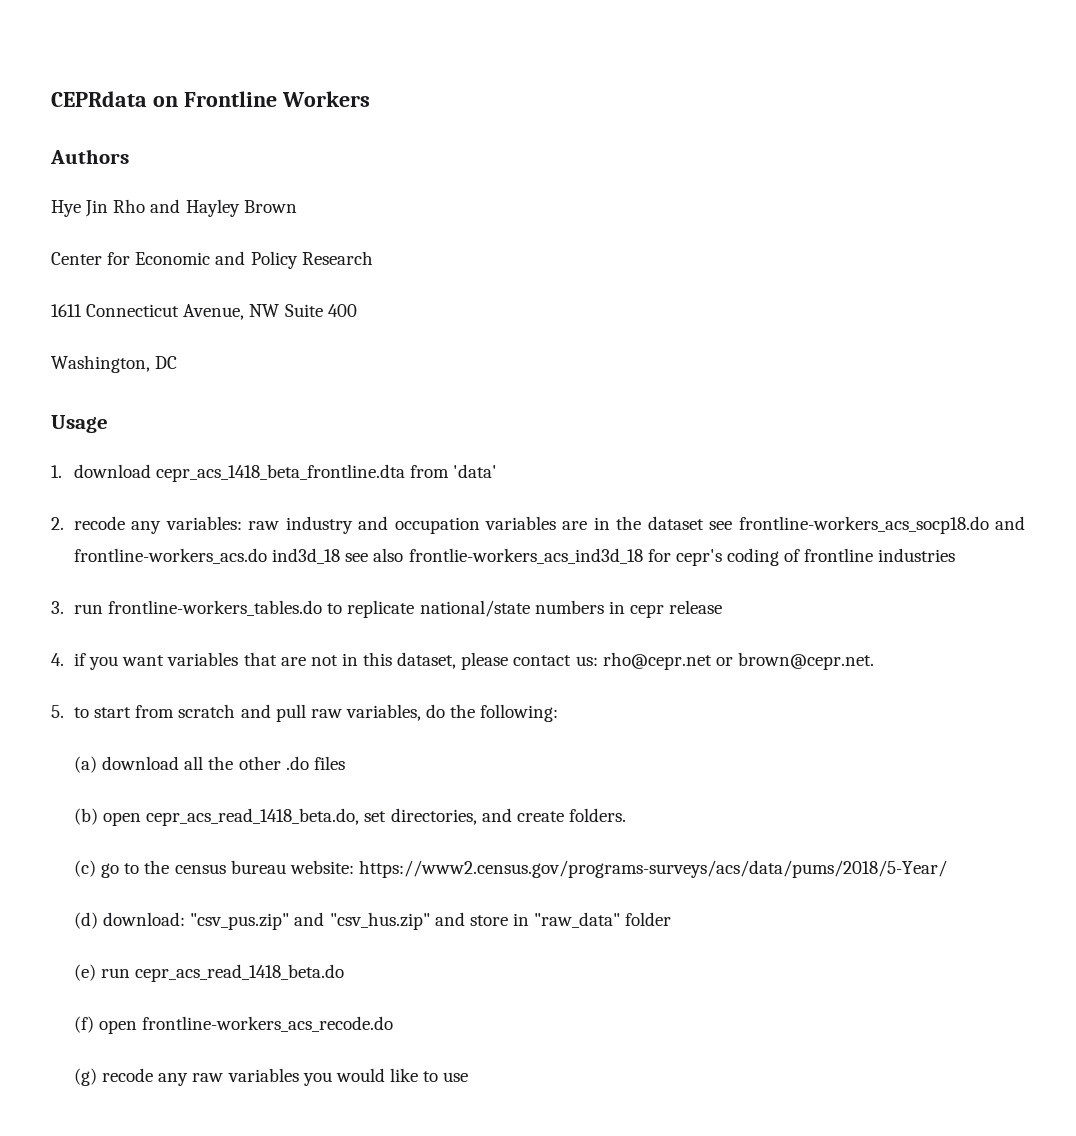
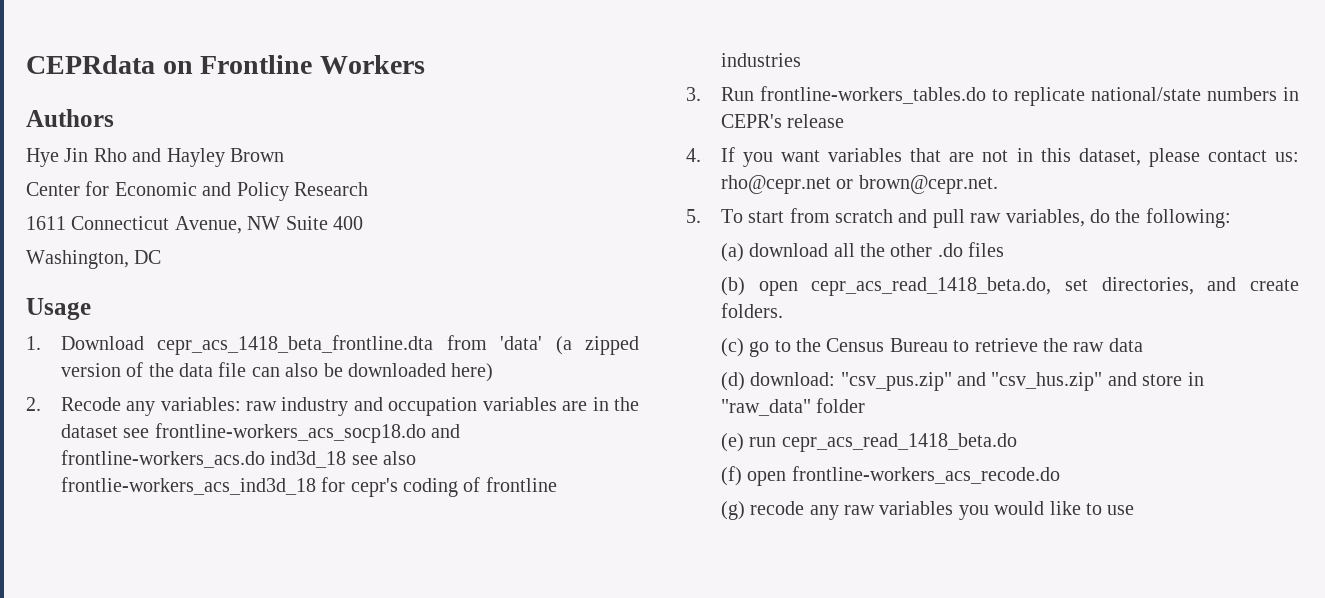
- 1. download cepr_acs_1418_beta_frontline.dta from 'data'
+ 1. Download cepr_acs_1418_beta_frontline.dta from 'data' (a zipped version of the data file can also be downloaded here)
- 2. recode any variables: raw industry and occupation variables are in the dataset see frontline-workers_acs_socp18.do and frontline-workers_acs.do ind3d_18 see also frontlie-workers_acs_ind3d_18 for cepr's coding of frontline industries
+ 2. Recode any variables: raw industry and occupation variables are in the dataset see frontline-workers_acs_socp18.do and frontline-workers_acs.do ind3d_18 see also frontlie-workers_acs_ind3d_18 for cepr's coding of frontline industries
- 3. run frontline-workers_tables.do to replicate national/state numbers in cepr release
+ 3. Run frontline-workers_tables.do to replicate national/state numbers in CEPR's release
- 4. if you want variables that are not in this dataset, please contact us: rho@cepr.net or brown@cepr.net.
+ 4. If you want variables that are not in this dataset, please contact us: rho@cepr.net or brown@cepr.net.
- 5. to start from scratch and pull raw variables, do the following:
+ 5. To start from scratch and pull raw variables, do the following:
- (c) go to the census bureau website: https://www2.census.gov/programs-surveys/acs/data/pums/2018/5-Year/
+ (c) go to the Census Bureau to retrieve the raw data

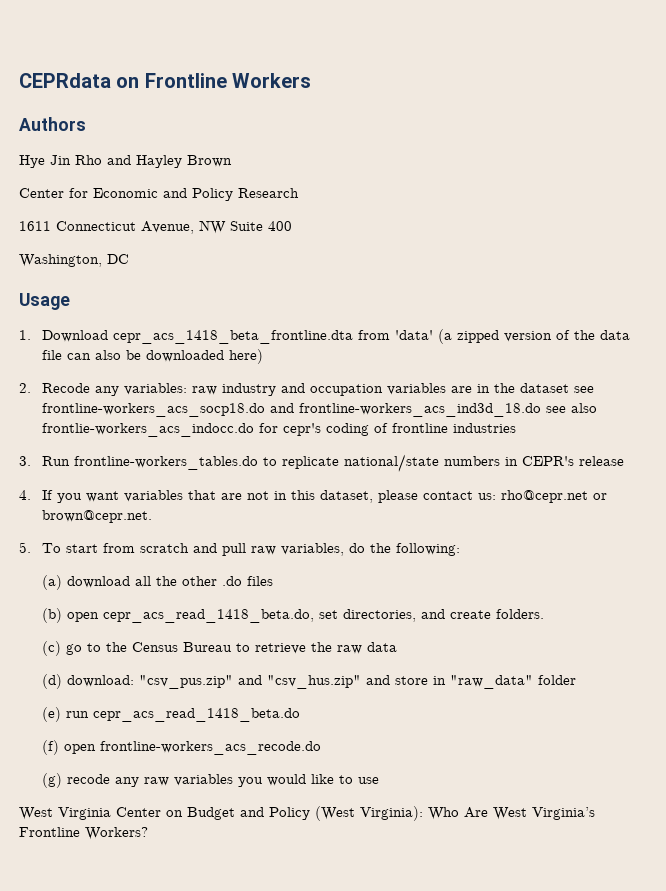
- 2. Recode any variables: raw industry and occupation variables are in the dataset see frontline-workers_acs_socp18.do and frontline-workers_acs.do ind3d_18 see also frontlie-workers_acs_ind3d_18 for cepr's coding of frontline industries
+ 2. Recode any variables: raw industry and occupation variables are in the dataset see frontline-workers_acs_socp18.do and frontline-workers_acs_ind3d_18.do see also frontlie-workers_acs_indocc.do for cepr's coding of frontline industries
+ West Virginia Center on Budget and Policy (West Virginia): Who Are West Virginia’s Frontline Workers?

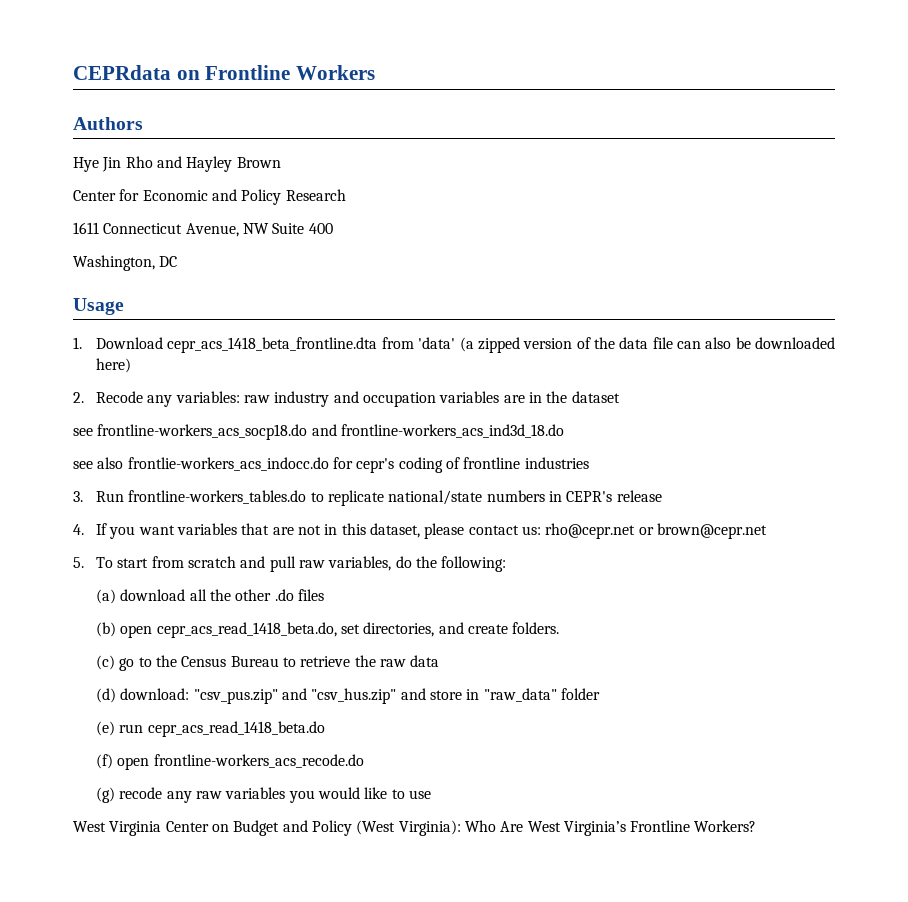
- 2. Recode any variables: raw industry and occupation variables are in the dataset see frontline-workers_acs_socp18.do and frontline-workers_acs_ind3d_18.do see also frontlie-workers_acs_indocc.do for cepr's coding of frontline industries
+ 2. Recode any variables: raw industry and occupation variables are in the dataset
+ see frontline-workers_acs_socp18.do and frontline-workers_acs_ind3d_18.do
+ see also frontlie-workers_acs_indocc.do for cepr's coding of frontline industries
- 4. If you want variables that are not in this dataset, please contact us: rho@cepr.net or brown@cepr.net.
+ 4. If you want variables that are not in this dataset, please contact us: rho@cepr.net or brown@cepr.net

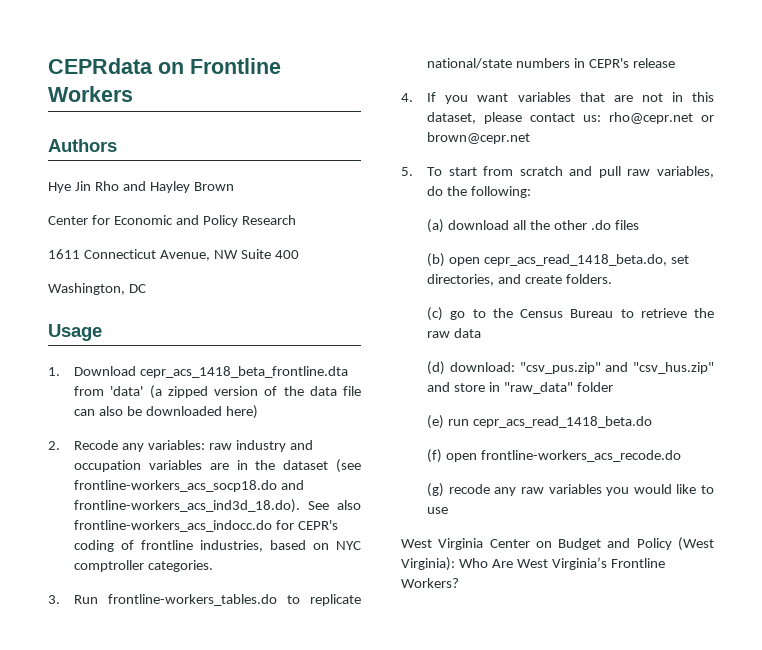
- 2. Recode any variables: raw industry and occupation variables are in the dataset
- see frontline-workers_acs_socp18.do and frontline-workers_acs_ind3d_18.do
- see also frontlie-workers_acs_indocc.do for cepr's coding of frontline industries
+ 2. Recode any variables: raw industry and occupation variables are in the dataset (see frontline-workers_acs_socp18.do and frontline-workers_acs_ind3d_18.do). See also frontline-workers_acs_indocc.do for CEPR's coding of frontline industries, based on NYC comptroller categories.

